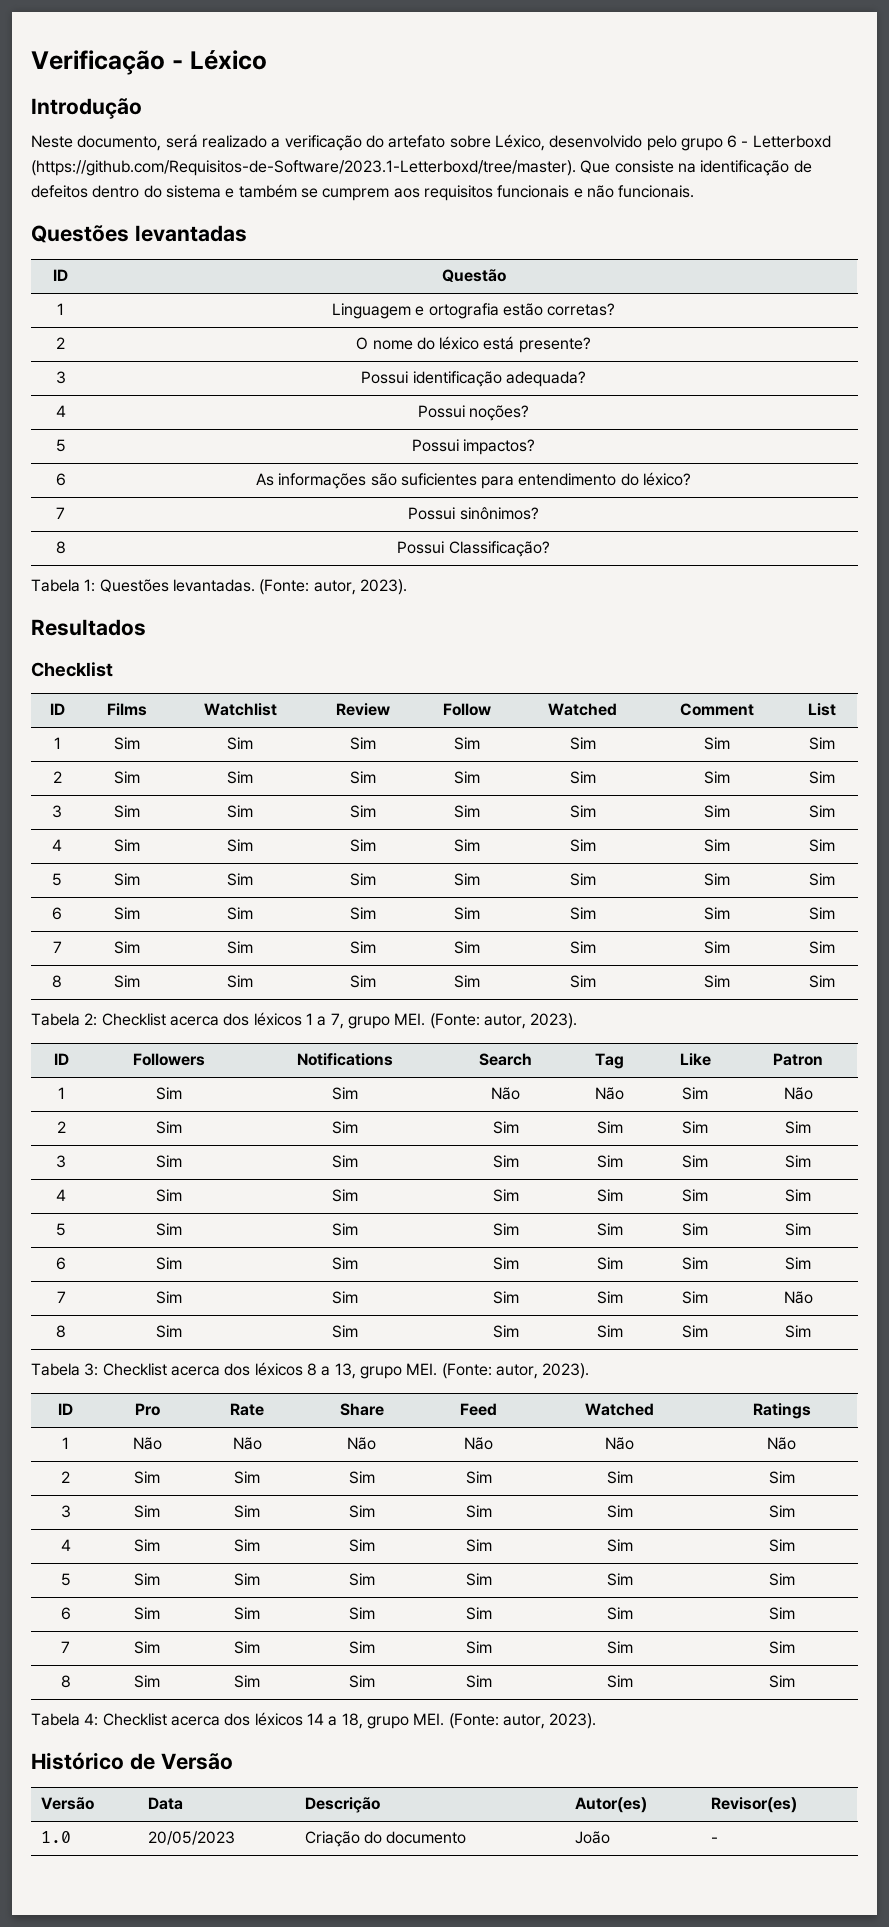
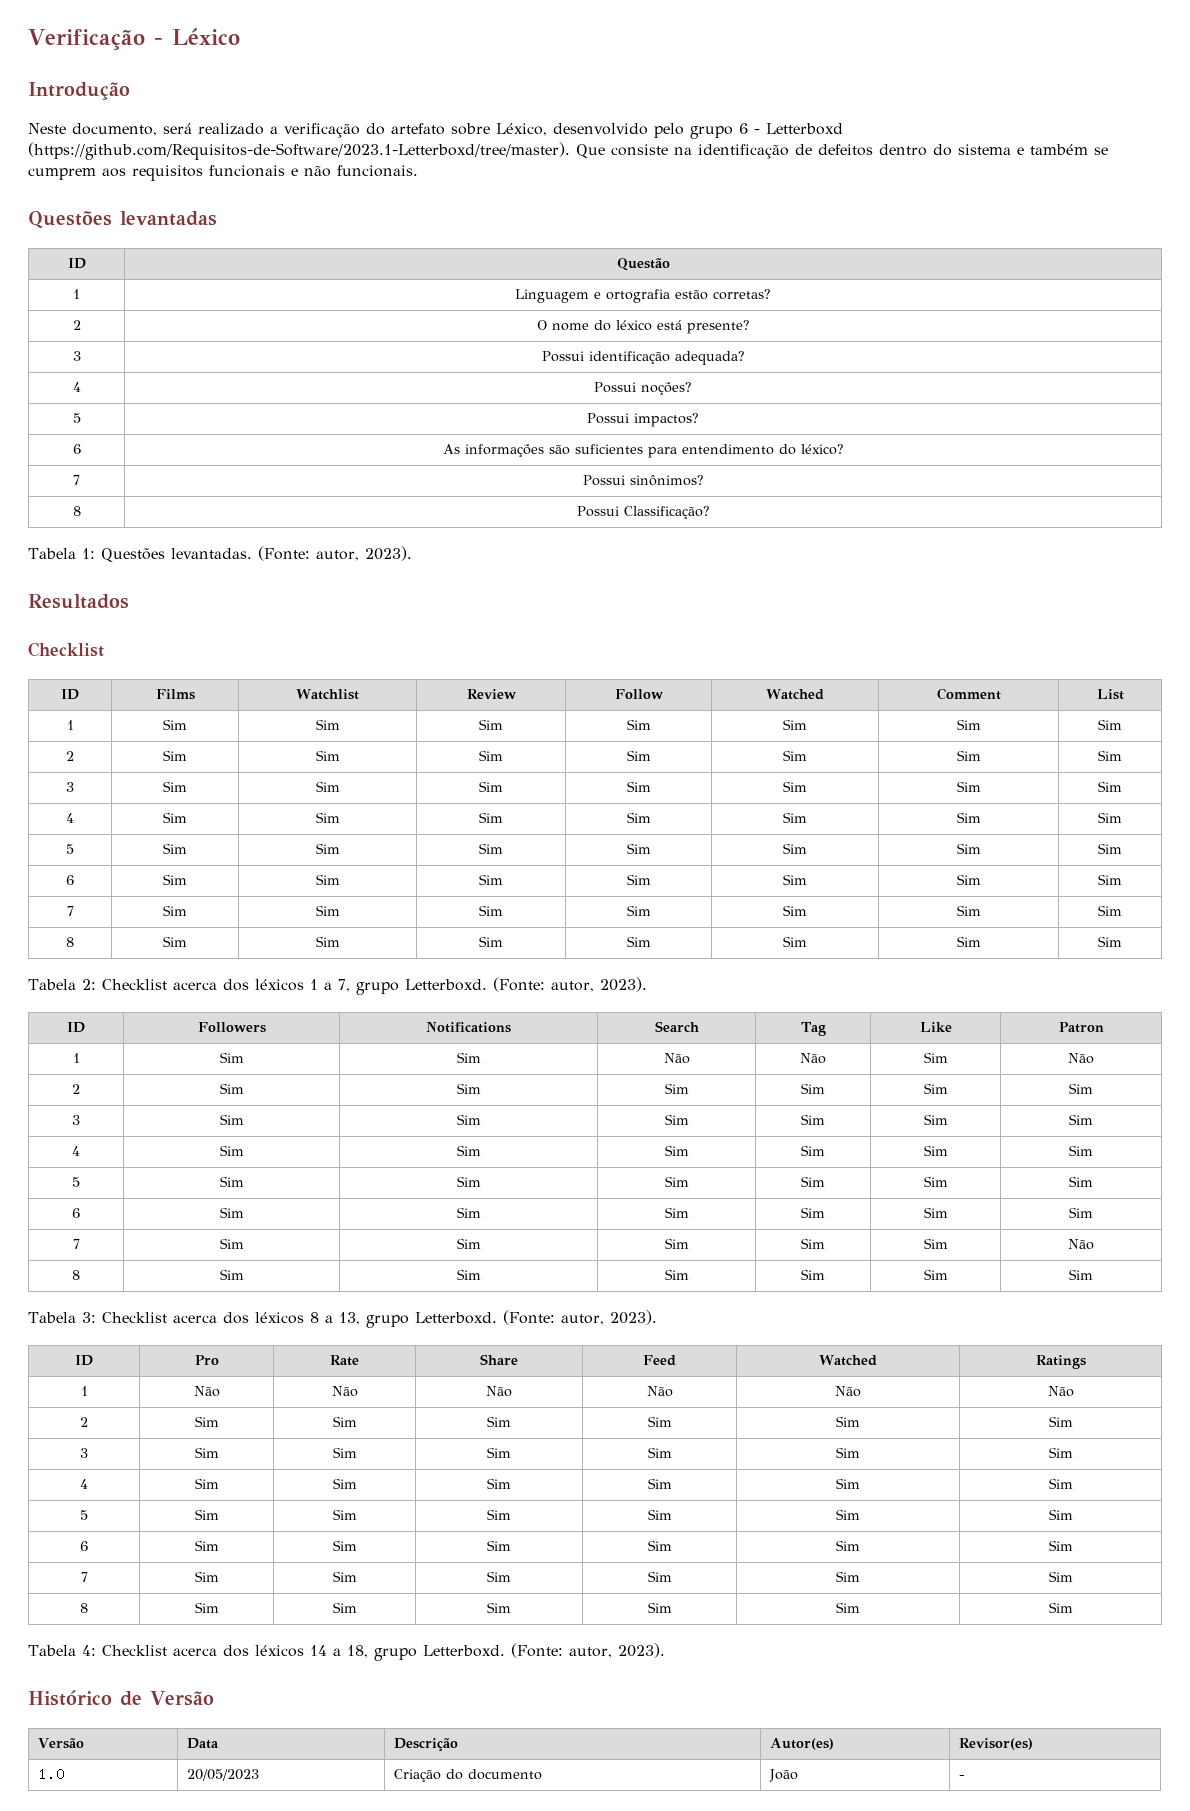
- Tabela 2: Checklist acerca dos léxicos 1 a 7, grupo MEI. (Fonte: autor, 2023).
+ Tabela 2: Checklist acerca dos léxicos 1 a 7, grupo Letterboxd. (Fonte: autor, 2023).
- Tabela 3: Checklist acerca dos léxicos 8 a 13, grupo MEI. (Fonte: autor, 2023).
+ Tabela 3: Checklist acerca dos léxicos 8 a 13, grupo Letterboxd. (Fonte: autor, 2023).
- Tabela 4: Checklist acerca dos léxicos 14 a 18, grupo MEI. (Fonte: autor, 2023).
+ Tabela 4: Checklist acerca dos léxicos 14 a 18, grupo Letterboxd. (Fonte: autor, 2023).

